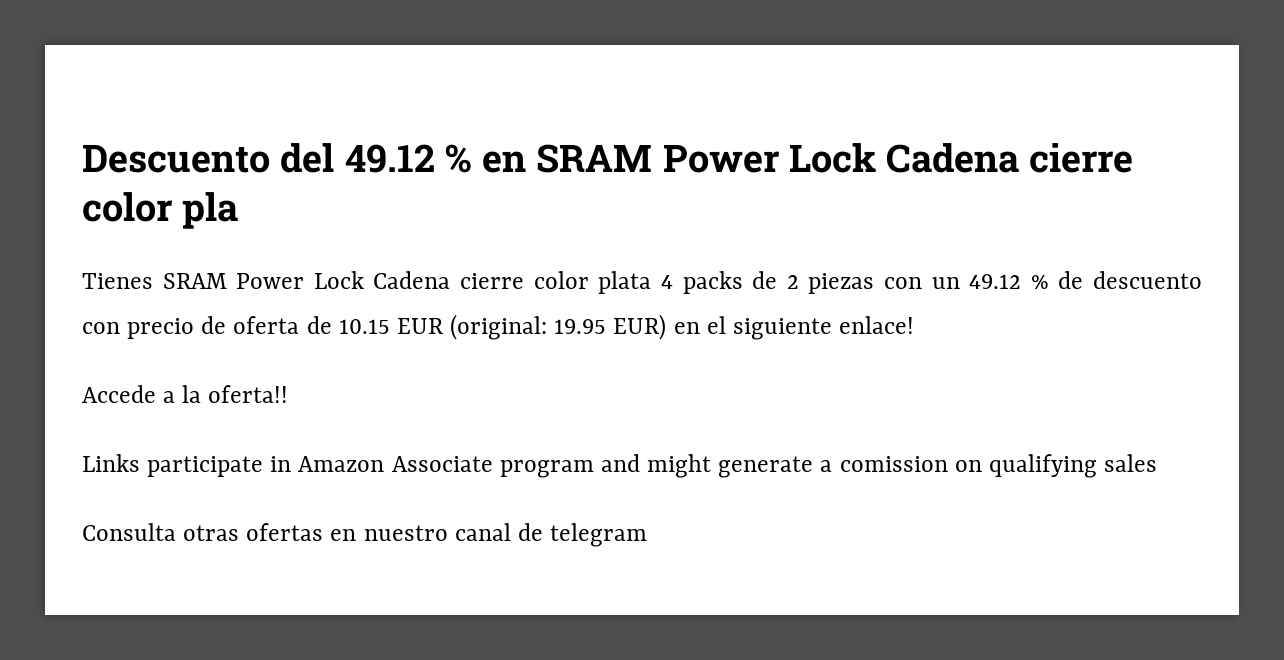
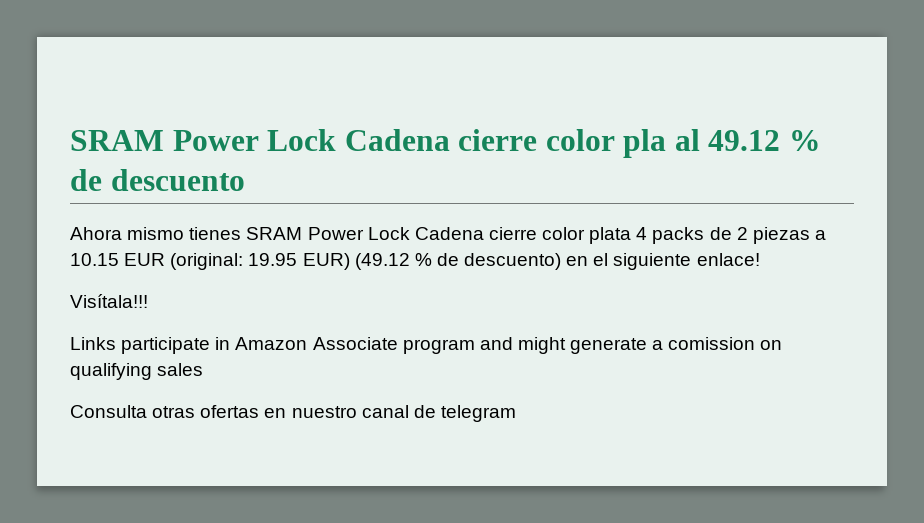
- Descuento del 49.12 % en SRAM Power Lock Cadena cierre color pla
- Tienes SRAM Power Lock Cadena cierre color plata 4 packs de 2 piezas con un 49.12 % de descuento con precio de oferta de 10.15 EUR (original: 19.95 EUR) en el siguiente enlace!
+ SRAM Power Lock Cadena cierre color pla al 49.12 % de descuento
+ Ahora mismo tienes SRAM Power Lock Cadena cierre color plata 4 packs de 2 piezas a 10.15 EUR (original: 19.95 EUR) (49.12 % de descuento) en el siguiente enlace!
- Accede a la oferta!!
+ Visítala!!!

